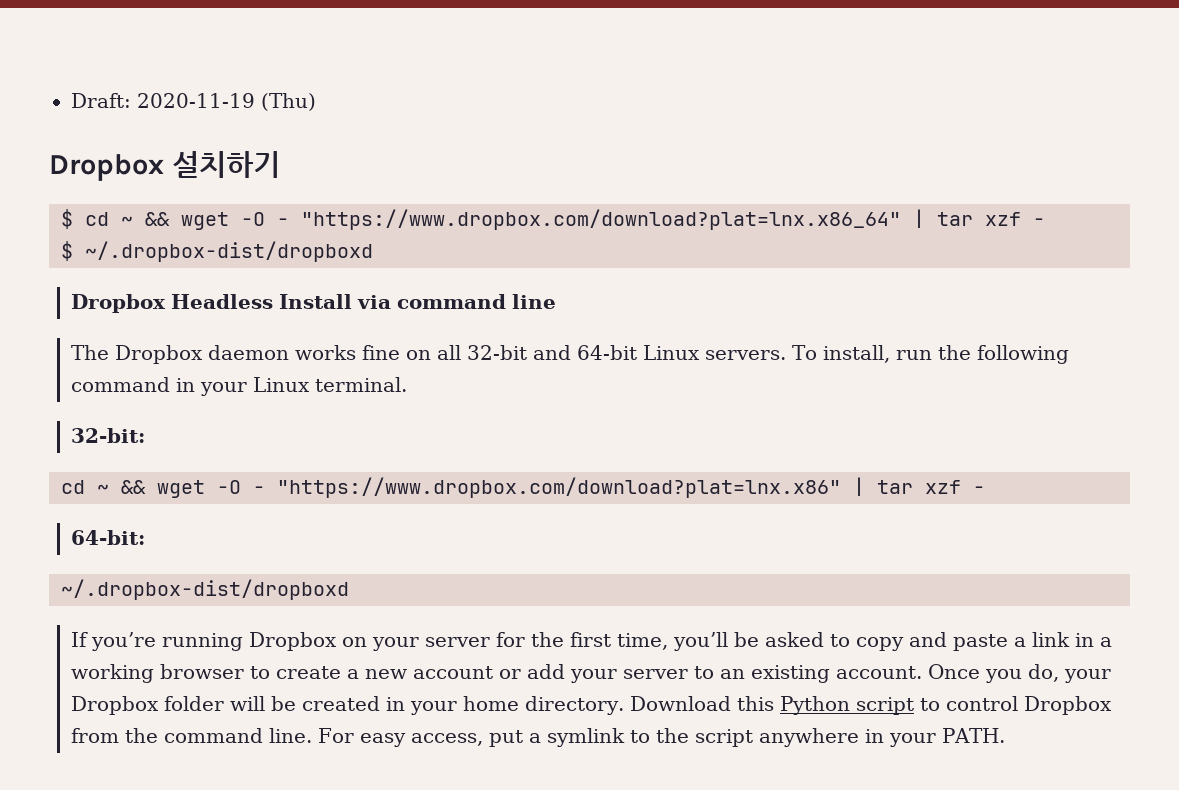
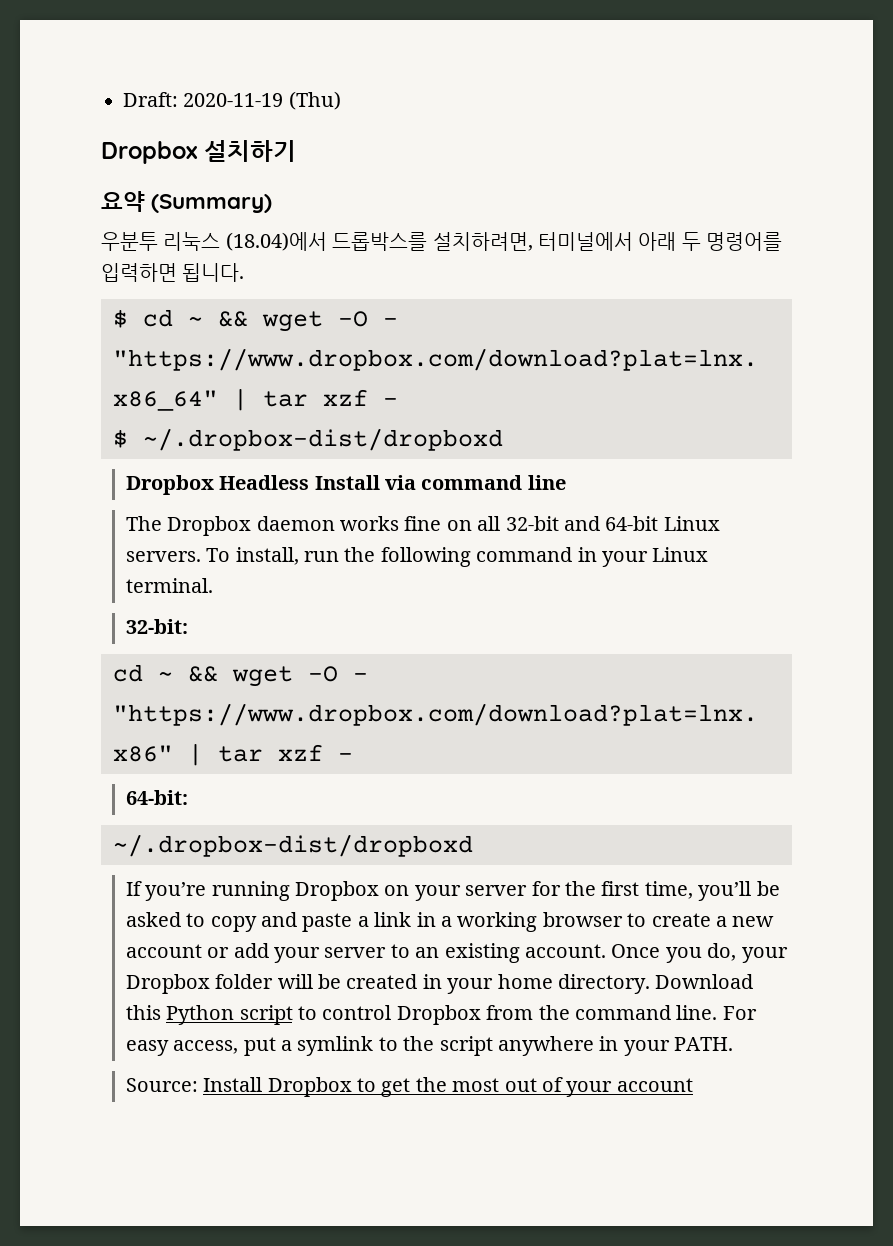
+ 요약 (Summary)
+ 우분투 리눅스 (18.04)에서 드롭박스를 설치하려면, 터미널에서 아래 두 명령어를 입력하면 됩니다.
+ Source: Install Dropbox to get the most out of your account

